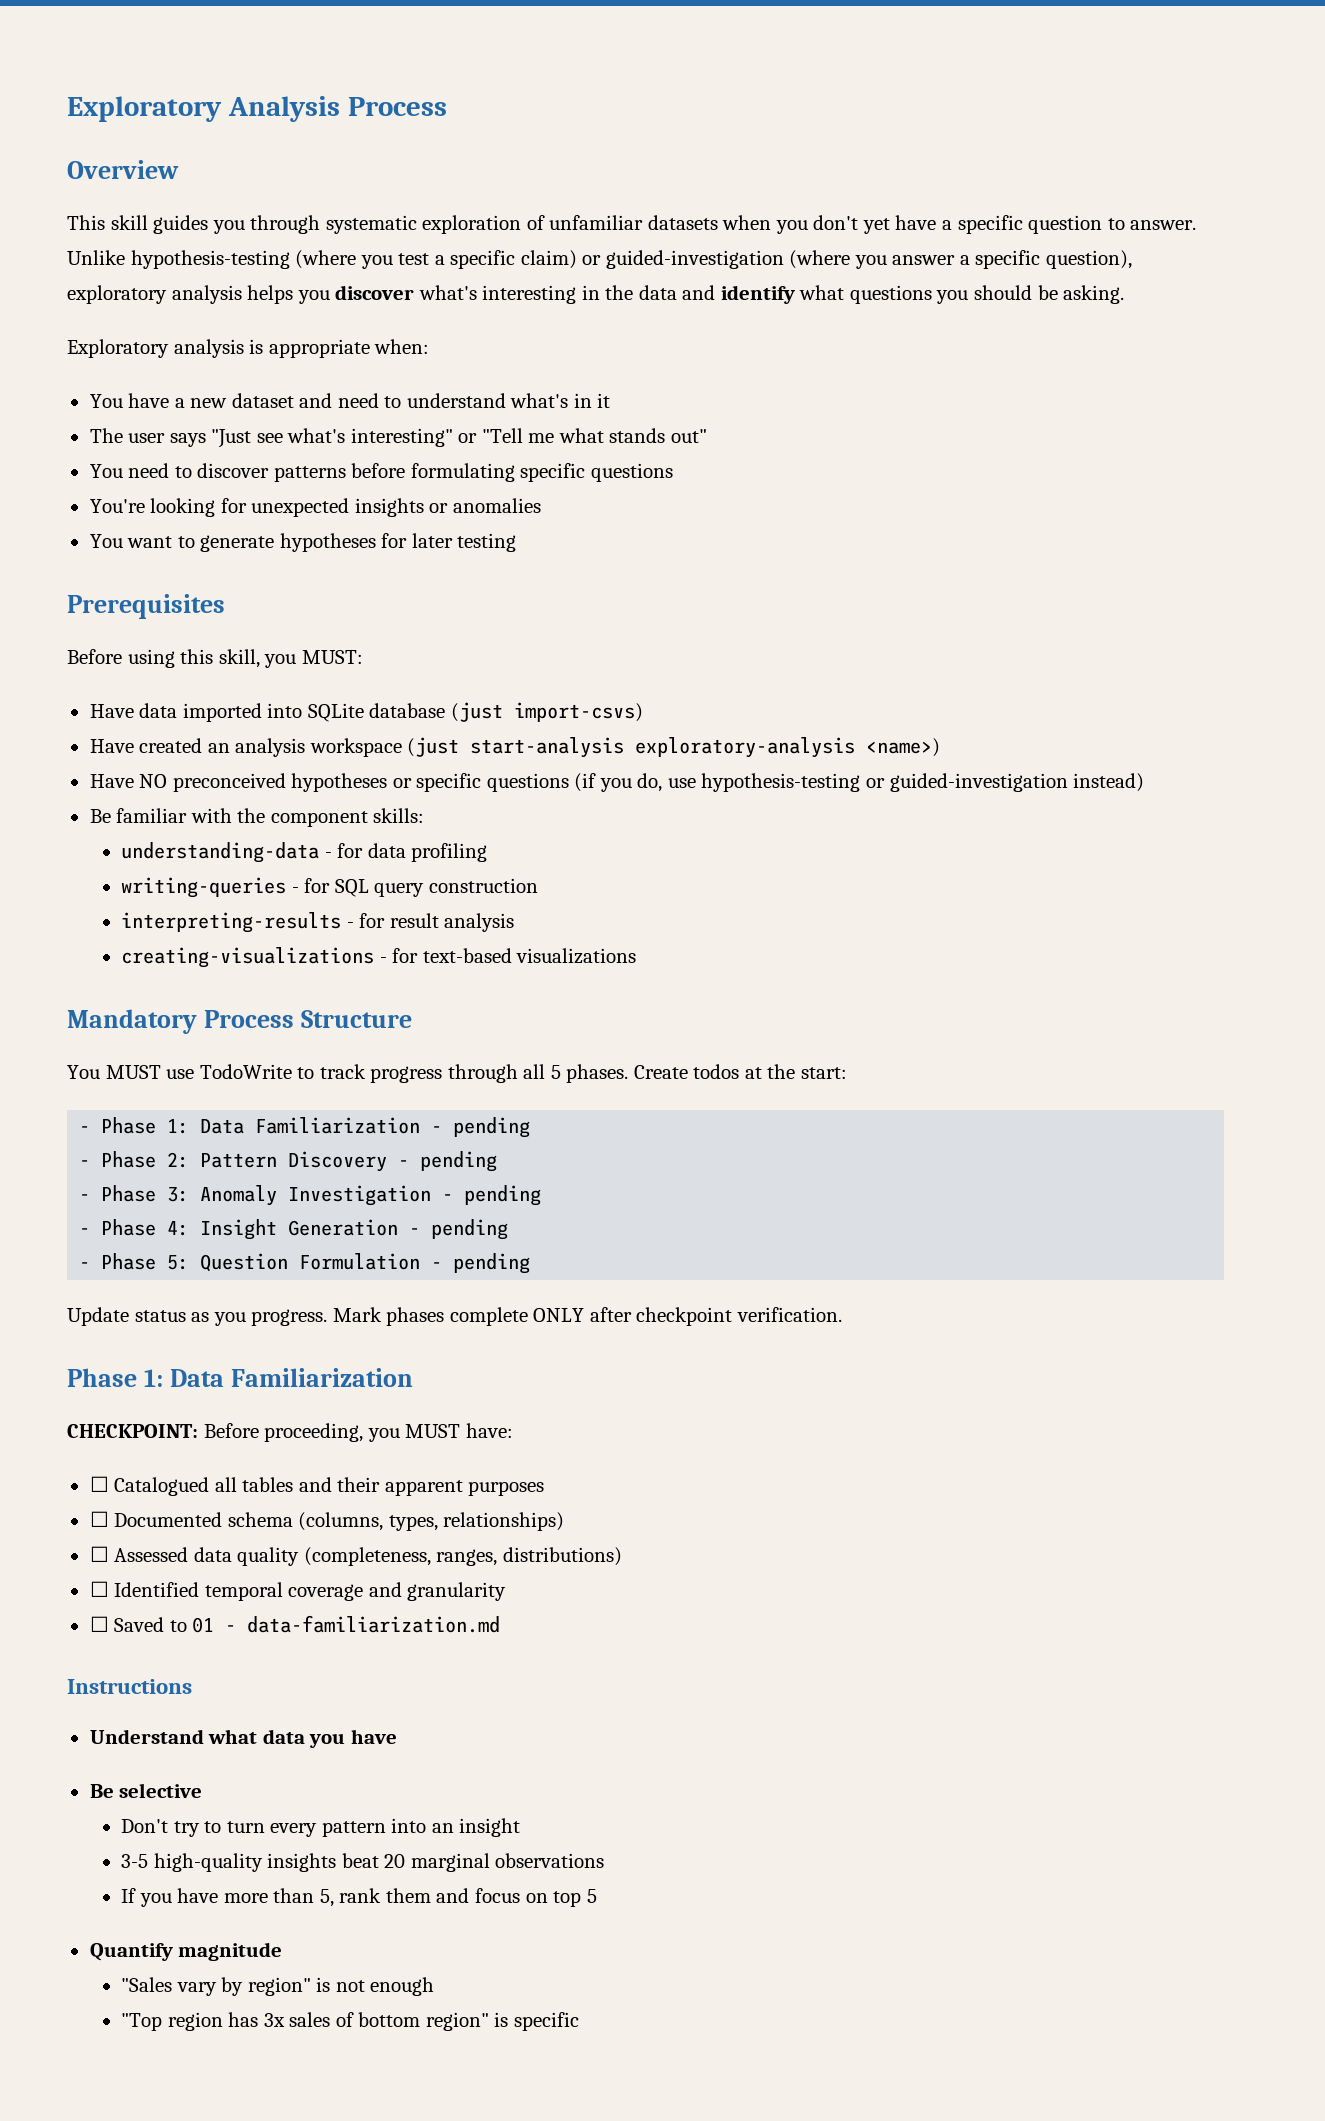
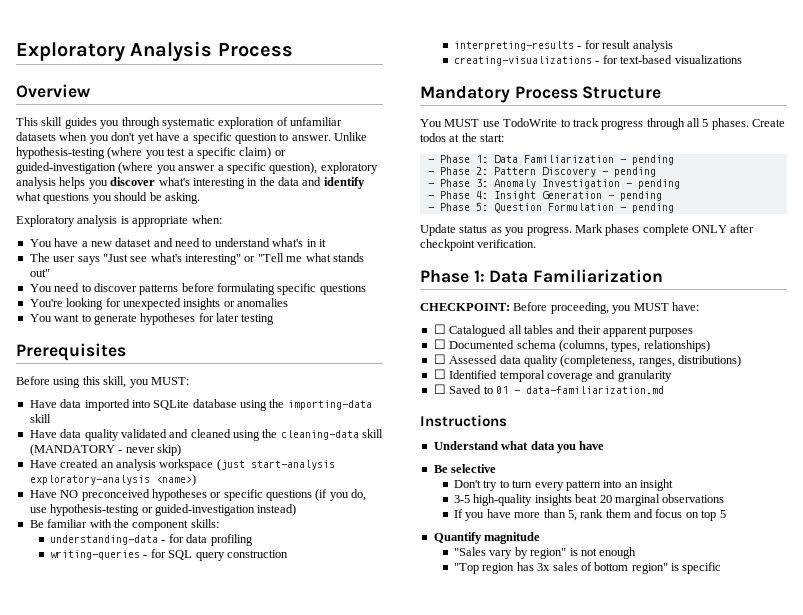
- Have data imported into SQLite database (just import-csvs)
+ Have data imported into SQLite database using the importing-data skill
+ Have data quality validated and cleaned using the cleaning-data skill (MANDATORY - never skip)

